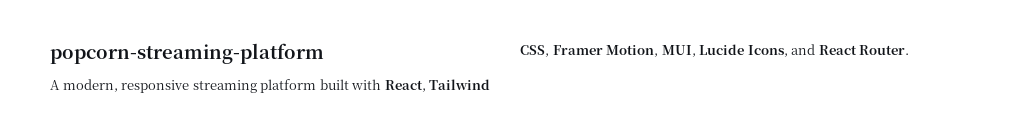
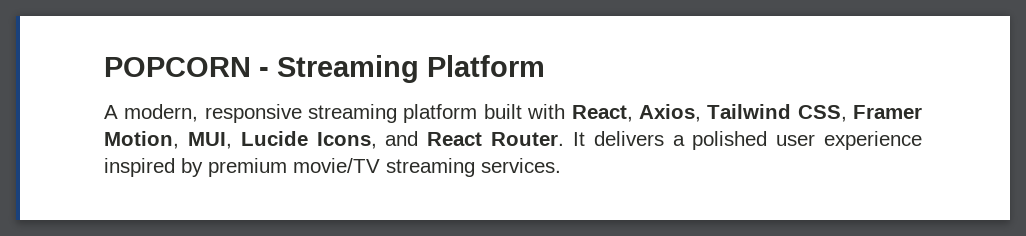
- popcorn-streaming-platform
+ POPCORN - Streaming Platform
- A modern, responsive streaming platform built with React, Tailwind CSS, Framer Motion, MUI, Lucide Icons, and React Router.
+ A modern, responsive streaming platform built with React, Axios, Tailwind CSS, Framer Motion, MUI, Lucide Icons, and React Router.
+ It delivers a polished user experience inspired by premium movie/TV streaming services.

